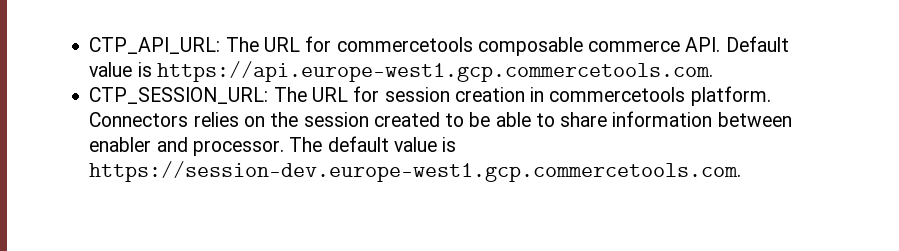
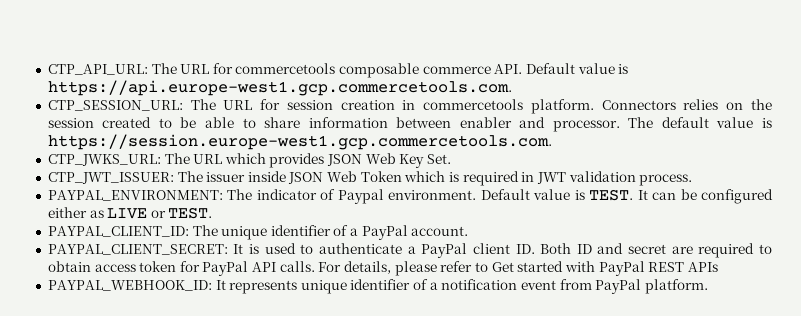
- The default value is https://session-dev.europe-west1.gcp.commercetools.com.
+ The default value is https://session.europe-west1.gcp.commercetools.com.
+ CTP_JWKS_URL: The URL which provides JSON Web Key Set.
+ CTP_JWT_ISSUER: The issuer inside JSON Web Token which is required in JWT validation process.
+ PAYPAL_ENVIRONMENT: The indicator of Paypal environment. Default value is TEST. It can be configured either as LIVE or TEST.
+ PAYPAL_CLIENT_ID: The unique identifier of a PayPal account.
+ PAYPAL_CLIENT_SECRET: It is used to authenticate a PayPal client ID. Both ID and secret are required to obtain access token for PayPal API calls. For details, please refer to Get started with PayPal REST APIs
+ PAYPAL_WEBHOOK_ID: It represents unique identifier of a notification event from PayPal platform.

